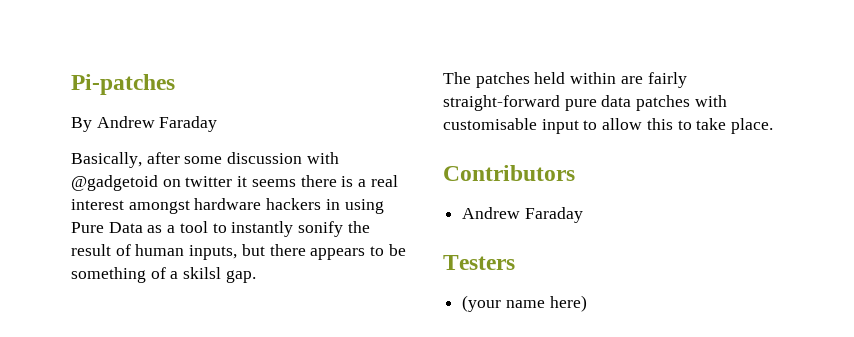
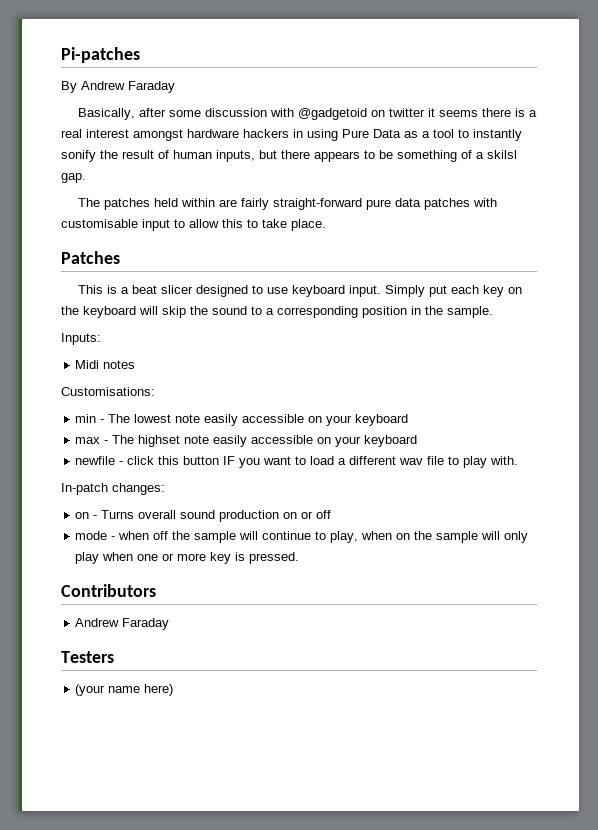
+ Patches
+ This is a beat slicer designed to use keyboard input. Simply put each key on the keyboard will skip the sound to a corresponding position in the sample.
+ Inputs:
+ Midi notes
+ Customisations:
+ min - The lowest note easily accessible on your keyboard
+ max - The highset note easily accessible on your keyboard
+ newfile - click this button IF you want to load a different wav file to play with.
+ In-patch changes:
+ on - Turns overall sound production on or off
+ mode - when off the sample will continue to play, when on the sample will only play when one or more key is pressed.

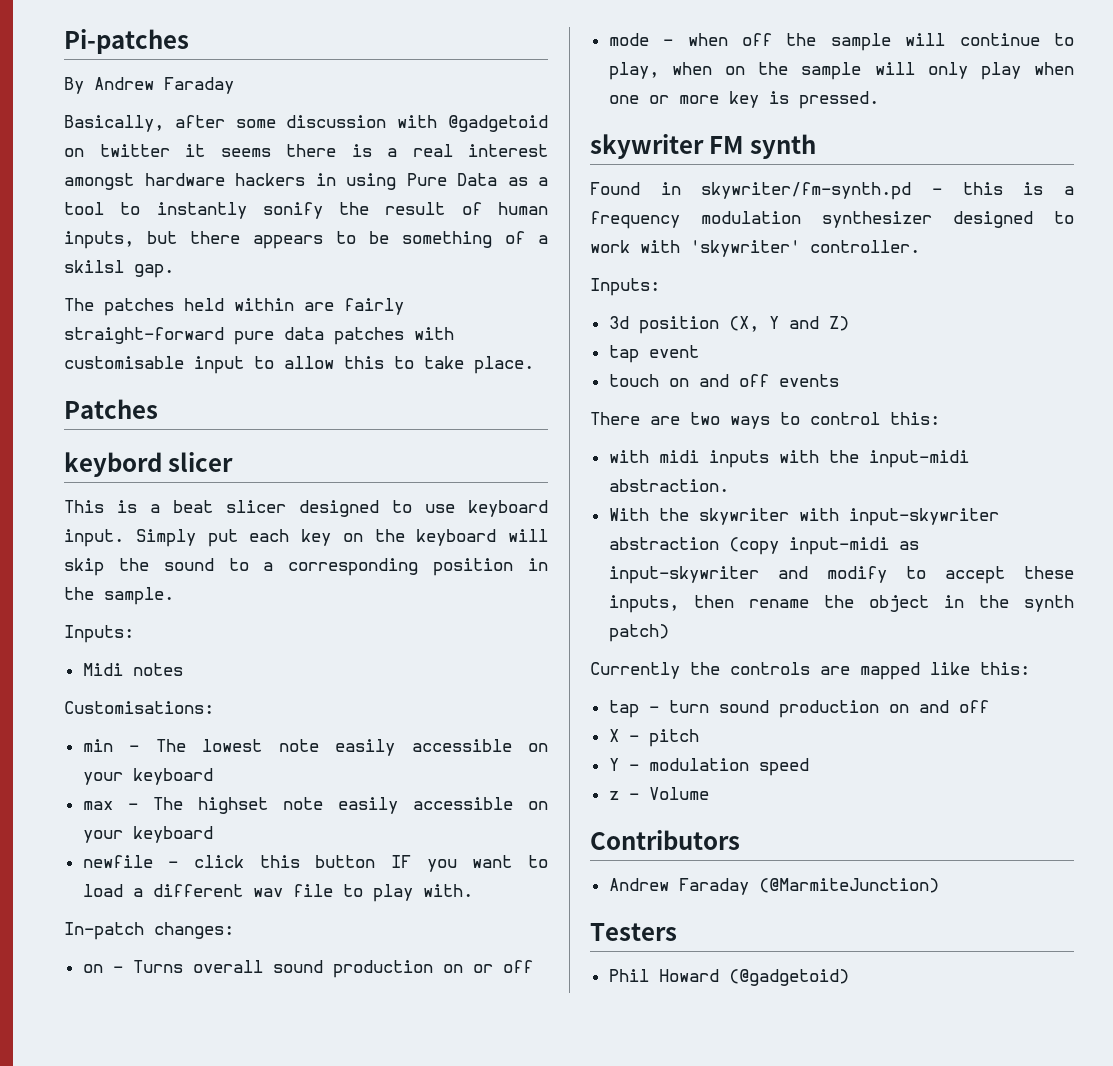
+ keybord slicer
+ skywriter FM synth
+ Found in skywriter/fm-synth.pd - this is a frequency modulation synthesizer designed to work with 'skywriter' controller.
+ Inputs:
+ 3d position (X, Y and Z)
+ tap event
+ touch on and off events
+ There are two ways to control this:
+ with midi inputs with the input-midi abstraction.
+ With the skywriter with input-skywriter abstraction (copy input-midi as input-skywriter and modify to accept these inputs, then rename the object in the synth patch)
+ Currently the controls are mapped like this:
+ tap - turn sound production on and off
+ X - pitch
+ Y - modulation speed
+ z - Volume
  Contributors
- Andrew Faraday
+ Andrew Faraday (@MarmiteJunction)
- (your name here)
+ Phil Howard (@gadgetoid)

